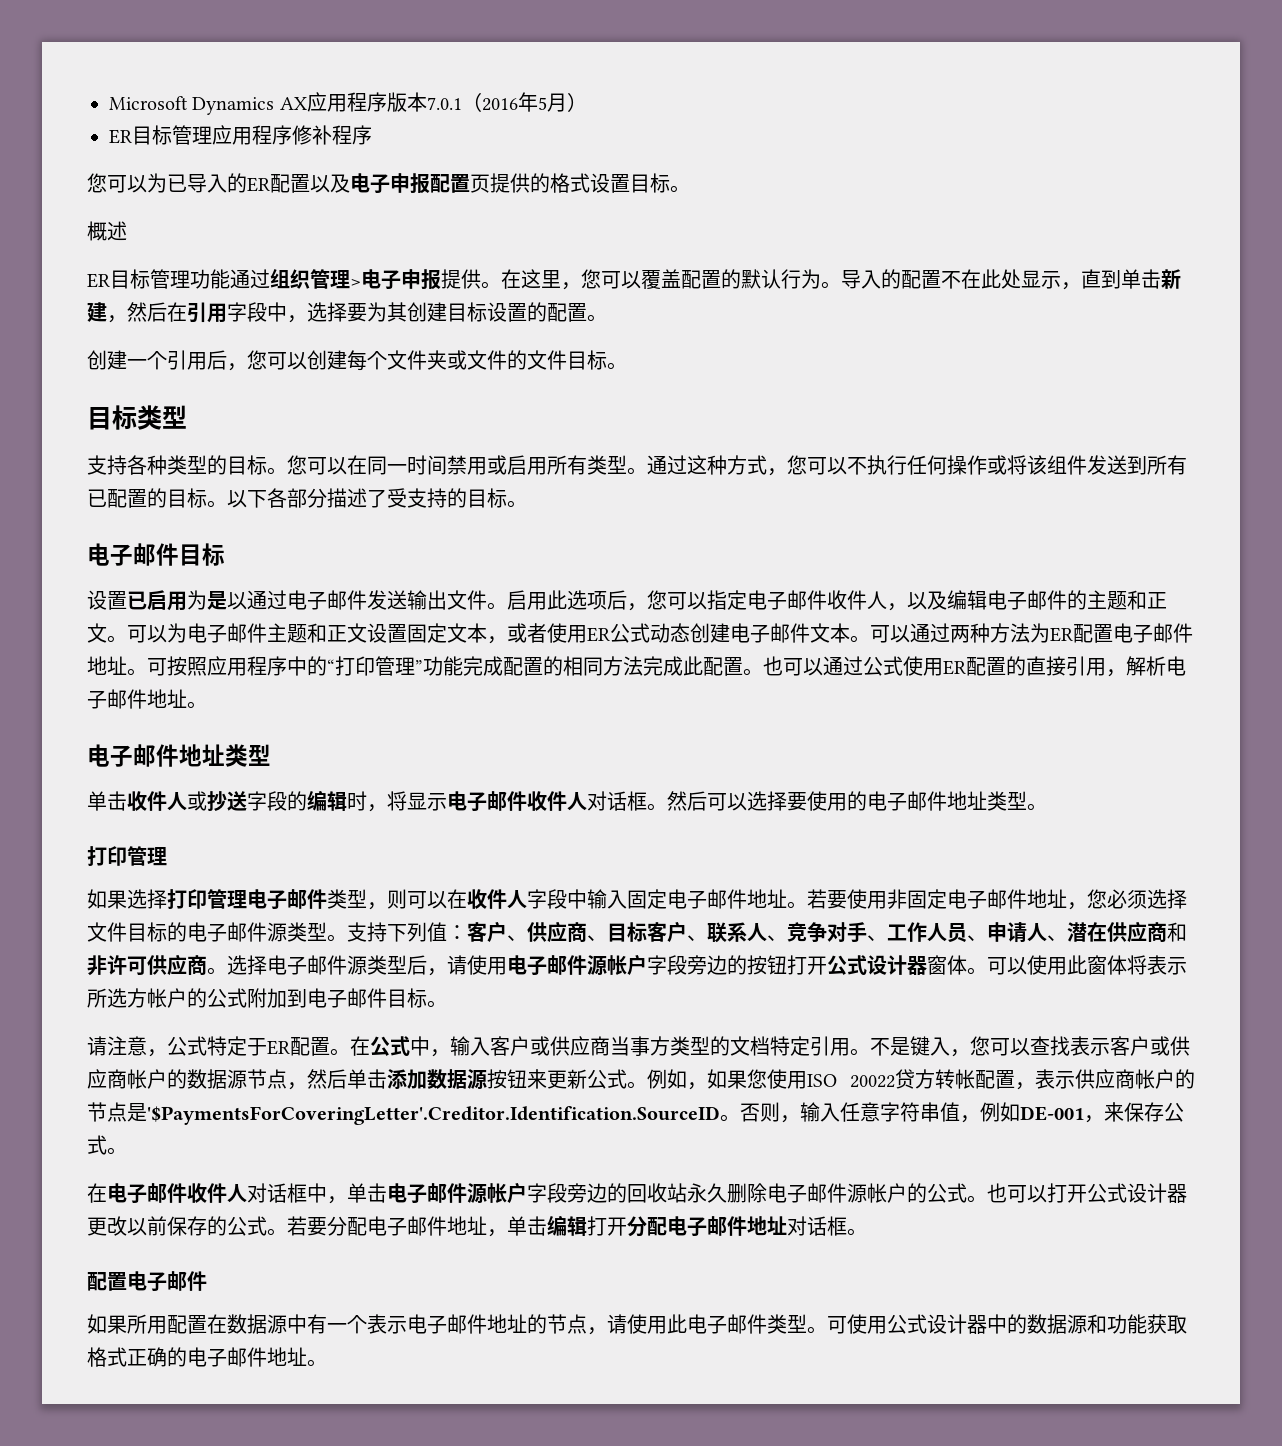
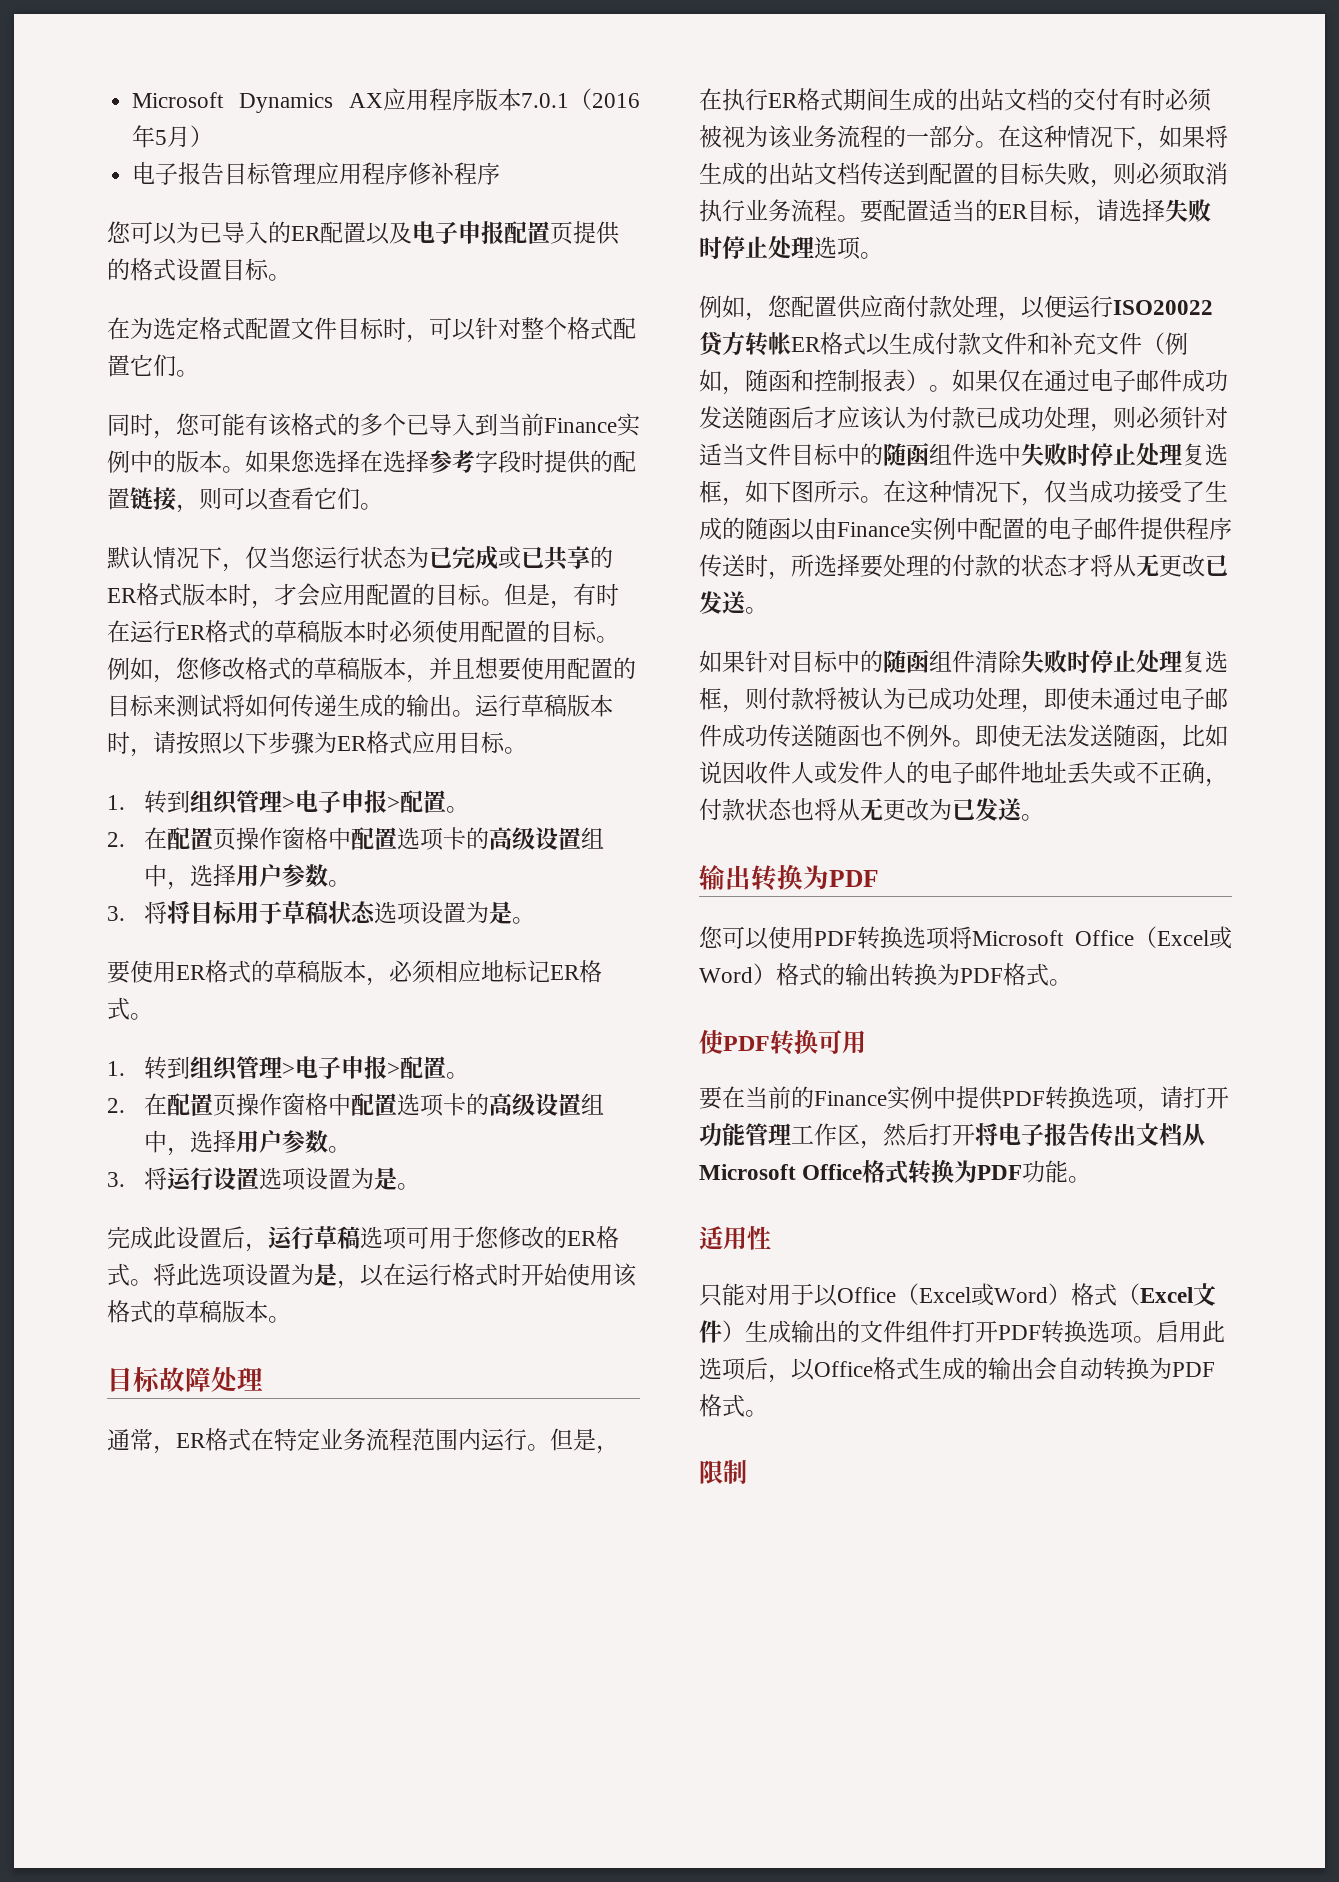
- ER目标管理应用程序修补程序
+ 电子报告目标管理应用程序修补程序
- 概述
- ER目标管理功能通过组织管理>电子申报提供。在这里，您可以覆盖配置的默认行为。导入的配置不在此处显示，直到单击新建，然后在引用字段中，选择要为其创建目标设置的配置。
- 创建一个引用后，您可以创建每个文件夹或文件的文件目标。
- 目标类型
- 支持各种类型的目标。您可以在同一时间禁用或启用所有类型。通过这种方式，您可以不执行任何操作或将该组件发送到所有已配置的目标。以下各部分描述了受支持的目标。
- 电子邮件目标
- 设置已启用为是以通过电子邮件发送输出文件。启用此选项后，您可以指定电子邮件收件人，以及编辑电子邮件的主题和正文。可以为电子邮件主题和正文设置固定文本，或者使用ER公式动态创建电子邮件文本。可以通过两种方法为ER配置电子邮件地址。可按照应用程序中的“打印管理”功能完成配置的相同方法完成此配置。也可以通过公式使用ER配置的直接引用，解析电子邮件地址。
- 电子邮件地址类型
- 单击收件人或抄送字段的编辑时，将显示电子邮件收件人对话框。然后可以选择要使用的电子邮件地址类型。
- 打印管理
- 如果选择打印管理电子邮件类型，则可以在收件人字段中输入固定电子邮件地址。若要使用非固定电子邮件地址，您必须选择文件目标的电子邮件源类型。支持下列值：客户、供应商、目标客户、联系人、竞争对手、工作人员、申请人、潜在供应商和非许可供应商。选择电子邮件源类型后，请使用电子邮件源帐户字段旁边的按钮打开公式设计器窗体。可以使用此窗体将表示所选方帐户的公式附加到电子邮件目标。
- 请注意，公式特定于ER配置。在公式中，输入客户或供应商当事方类型的文档特定引用。不是键入，您可以查找表示客户或供应商帐户的数据源节点，然后单击添加数据源按钮来更新公式。例如，如果您使用ISO 20022贷方转帐配置，表示供应商帐户的节点是'$PaymentsForCoveringLetter'.Creditor.Identification.SourceID。否则，输入任意字符串值，例如DE-001，来保存公式。
- 在电子邮件收件人对话框中，单击电子邮件源帐户字段旁边的回收站永久删除电子邮件源帐户的公式。也可以打开公式设计器更改以前保存的公式。若要分配电子邮件地址，单击编辑打开分配电子邮件地址对话框。
- 配置电子邮件
- 如果所用配置在数据源中有一个表示电子邮件地址的节点，请使用此电子邮件类型。可使用公式设计器中的数据源和功能获取格式正确的电子邮件地址。
+ 在为选定格式配置文件目标时，可以针对整个格式配置它们。
+ 同时，您可能有该格式的多个已导入到当前Finance实例中的版本。如果您选择在选择参考字段时提供的配置链接，则可以查看它们。
+ 默认情况下，仅当您运行状态为已完成或已共享的ER格式版本时，才会应用配置的目标。但是，有时在运行ER格式的草稿版本时必须使用配置的目标。例如，您修改格式的草稿版本，并且想要使用配置的目标来测试将如何传递生成的输出。运行草稿版本时，请按照以下步骤为ER格式应用目标。
+ 1.转到组织管理>电子申报>配置。
+ 2.在配置页操作窗格中配置选项卡的高级设置组中，选择用户参数。
+ 3.将将目标用于草稿状态选项设置为是。
+ 要使用ER格式的草稿版本，必须相应地标记ER格式。
+ 1.转到组织管理>电子申报>配置。
+ 2.在配置页操作窗格中配置选项卡的高级设置组中，选择用户参数。
+ 3.将运行设置选项设置为是。
+ 完成此设置后，运行草稿选项可用于您修改的ER格式。将此选项设置为是，以在运行格式时开始使用该格式的草稿版本。
+ 目标故障处理
+ 通常，ER格式在特定业务流程范围内运行。但是，在执行ER格式期间生成的出站文档的交付有时必须被视为该业务流程的一部分。在这种情况下，如果将生成的出站文档传送到配置的目标失败，则必须取消执行业务流程。要配置适当的ER目标，请选择失败时停止处理选项。
+ 例如，您配置供应商付款处理，以便运行ISO20022贷方转帐ER格式以生成付款文件和补充文件（例如，随函和控制报表）。如果仅在通过电子邮件成功发送随函后才应该认为付款已成功处理，则必须针对适当文件目标中的随函组件选中失败时停止处理复选框，如下图所示。在这种情况下，仅当成功接受了生成的随函以由Finance实例中配置的电子邮件提供程序传送时，所选择要处理的付款的状态才将从无更改已发送。
+ 如果针对目标中的随函组件清除失败时停止处理复选框，则付款将被认为已成功处理，即使未通过电子邮件成功传送随函也不例外。即使无法发送随函，比如说因收件人或发件人的电子邮件地址丢失或不正确，付款状态也将从无更改为已发送。
+ 输出转换为PDF
+ 您可以使用PDF转换选项将Microsoft Office（Excel或Word）格式的输出转换为PDF格式。
+ 使PDF转换可用
+ 要在当前的Finance实例中提供PDF转换选项，请打开功能管理工作区，然后打开将电子报告传出文档从Microsoft Office格式转换为PDF功能。
+ 适用性
+ 只能对用于以Office（Excel或Word）格式（Excel文件）生成输出的文件组件打开PDF转换选项。启用此选项后，以Office格式生成的输出会自动转换为PDF格式。
+ 限制

